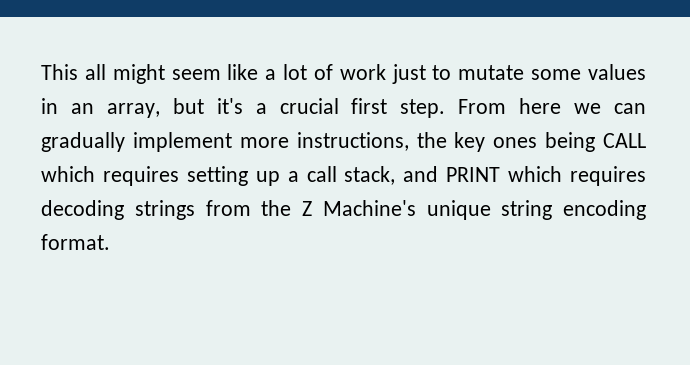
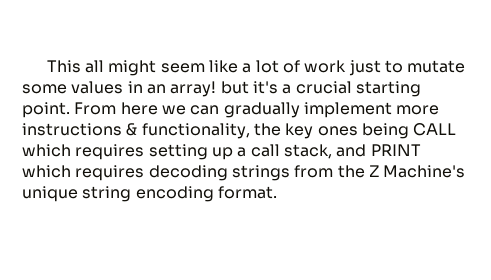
- This all might seem like a lot of work just to mutate some values in an array, but it's a crucial first step.
+ This all might seem like a lot of work just to mutate some values in an array! but it's a crucial starting point.
- From here we can gradually implement more instructions, the key ones being CALL which requires setting up a call stack, and PRINT which requires decoding strings from the Z Machine's unique string encoding format.
+ From here we can gradually implement more instructions & functionality, the key ones being CALL which requires setting up a call stack, and PRINT which requires decoding strings from the Z Machine's unique string encoding format.

